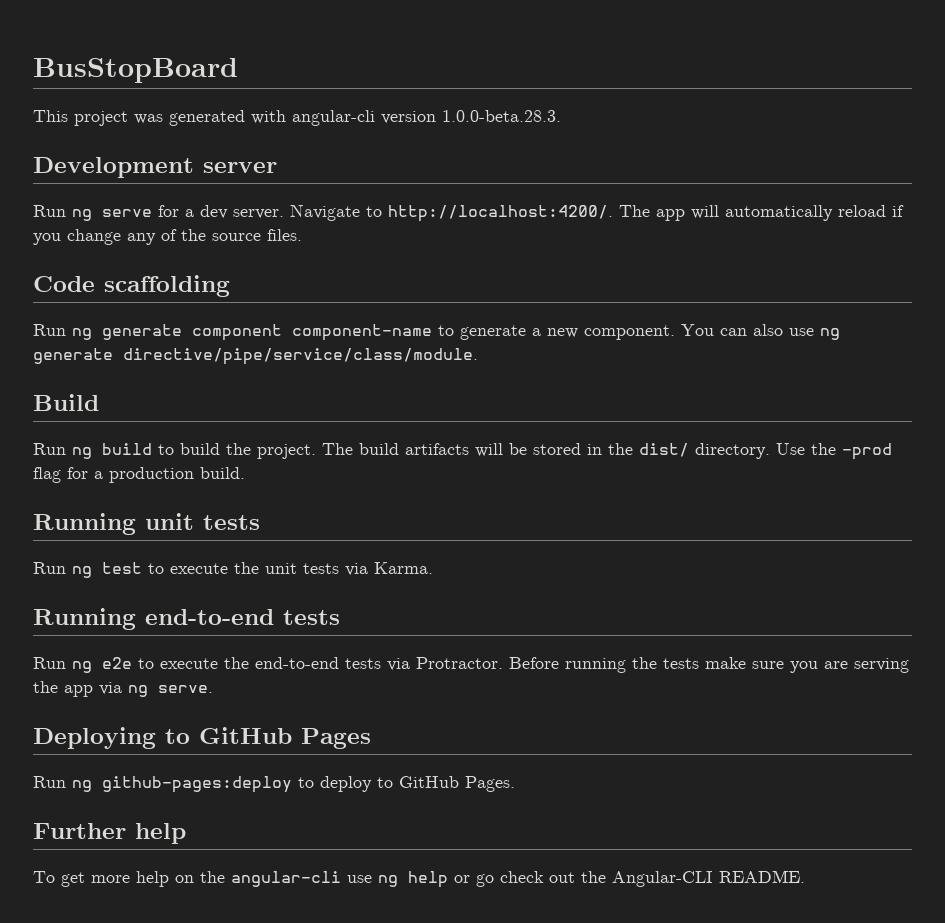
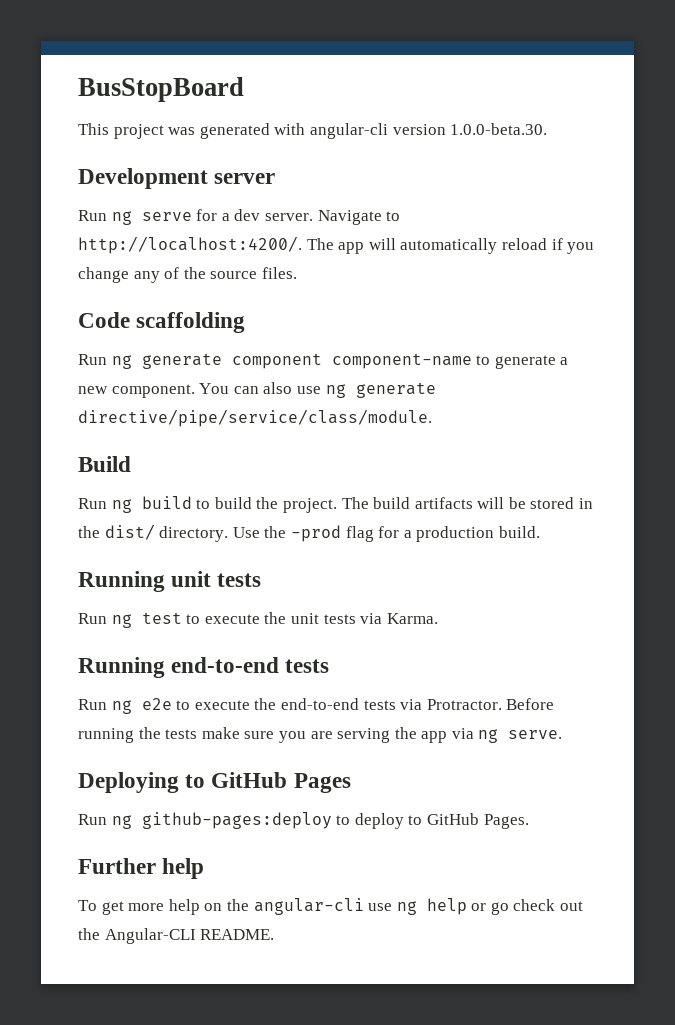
- This project was generated with angular-cli version 1.0.0-beta.28.3.
+ This project was generated with angular-cli version 1.0.0-beta.30.

